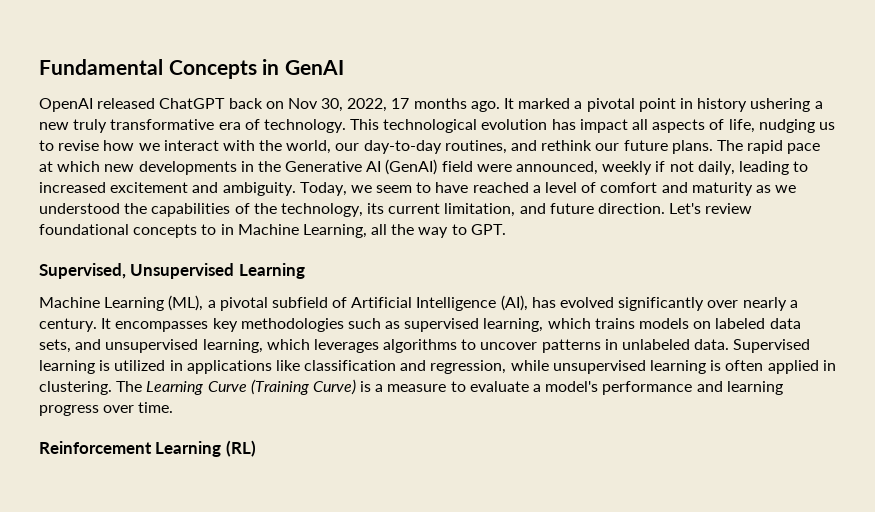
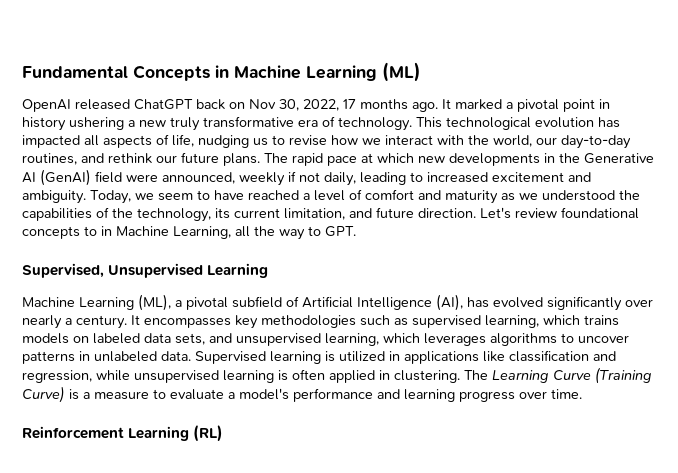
- Fundamental Concepts in GenAI
+ Fundamental Concepts in Machine Learning (ML)
- This technological evolution has impact all aspects of life, nudging us to revise how we interact with the world, our day-to-day routines, and rethink our future plans.
+ This technological evolution has impacted all aspects of life, nudging us to revise how we interact with the world, our day-to-day routines, and rethink our future plans.

